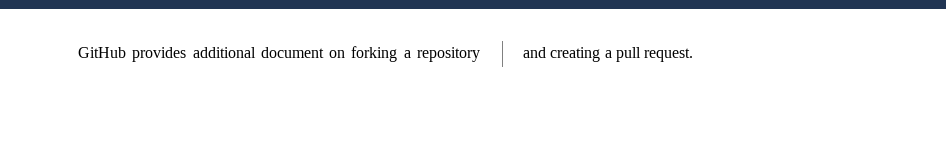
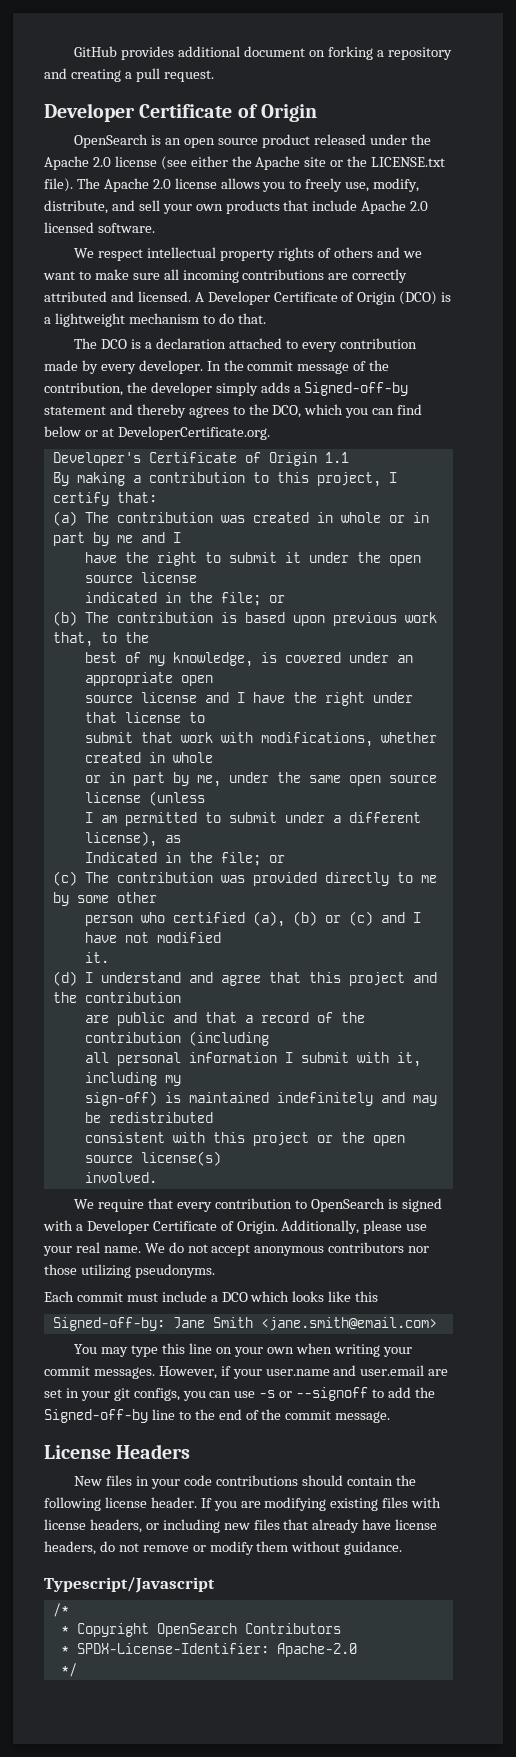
  GitHub provides additional document on forking a repository and creating a pull request.
+ Developer Certificate of Origin
+ OpenSearch is an open source product released under the Apache 2.0 license (see either the Apache site or the LICENSE.txt file). The Apache 2.0 license allows you to freely use, modify, distribute, and sell your own products that include Apache 2.0 licensed software.
+ We respect intellectual property rights of others and we want to make sure all incoming contributions are correctly attributed and licensed. A Developer Certificate of Origin (DCO) is a lightweight mechanism to do that.
+ The DCO is a declaration attached to every contribution made by every developer. In the commit message of the contribution, the developer simply adds a Signed-off-by statement and thereby agrees to the DCO, which you can find below or at DeveloperCertificate.org.
+ Developer's Certificate of Origin 1.1
+ By making a contribution to this project, I certify that:
+ (a) The contribution was created in whole or in part by me and I
+ have the right to submit it under the open source license
+ indicated in the file; or
+ (b) The contribution is based upon previous work that, to the
+ best of my knowledge, is covered under an appropriate open
+ source license and I have the right under that license to
+ submit that work with modifications, whether created in whole
+ or in part by me, under the same open source license (unless
+ I am permitted to submit under a different license), as
+ Indicated in the file; or
+ (c) The contribution was provided directly to me by some other
+ person who certified (a), (b) or (c) and I have not modified
+ it.
+ (d) I understand and agree that this project and the contribution
+ are public and that a record of the contribution (including
+ all personal information I submit with it, including my
+ sign-off) is maintained indefinitely and may be redistributed
+ consistent with this project or the open source license(s)
+ involved.
+ We require that every contribution to OpenSearch is signed with a Developer Certificate of Origin. Additionally, please use your real name. We do not accept anonymous contributors nor those utilizing pseudonyms.
+ Each commit must include a DCO which looks like this
+ Signed-off-by: Jane Smith <jane.smith@email.com>
+ You may type this line on your own when writing your commit messages. However, if your user.name and user.email are set in your git configs, you can use -s or --signoff to add the Signed-off-by line to the end of the commit message.
+ License Headers
+ New files in your code contributions should contain the following license header. If you are modifying existing files with license headers, or including new files that already have license headers, do not remove or modify them without guidance.
+ Typescript/Javascript
+ /*
+ * Copyright OpenSearch Contributors
+ * SPDX-License-Identifier: Apache-2.0
+ */

